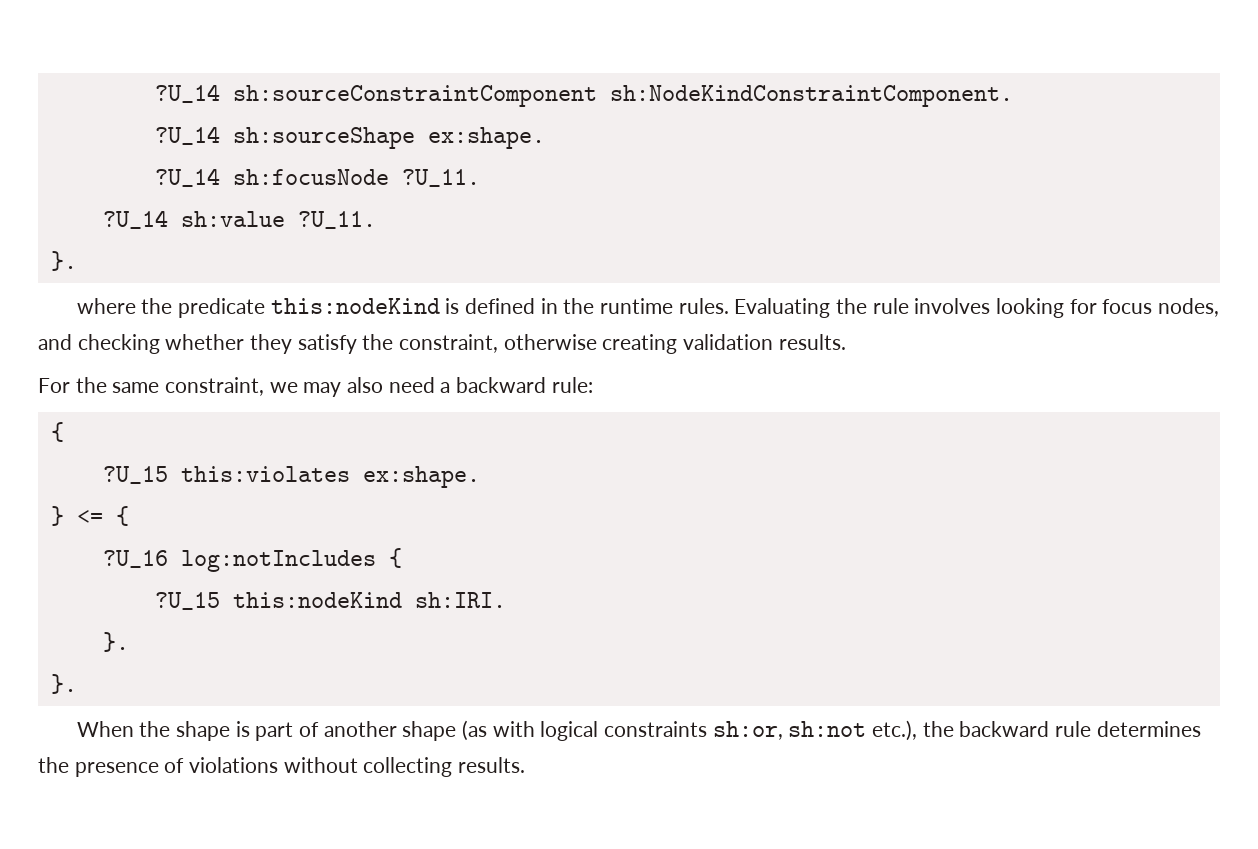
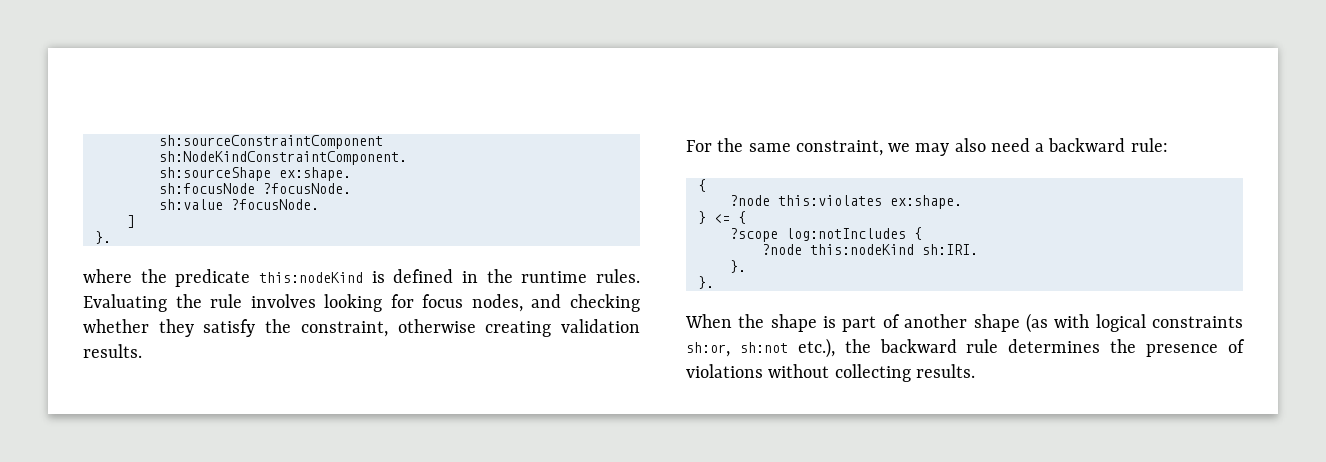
- ?U_14 sh:sourceConstraintComponent sh:NodeKindConstraintComponent.
+ sh:sourceConstraintComponent sh:NodeKindConstraintComponent.
- ?U_14 sh:sourceShape ex:shape.
+ sh:sourceShape ex:shape.
- ?U_14 sh:focusNode ?U_11.
- ?U_14 sh:value ?U_11.
+ sh:focusNode ?focusNode.
+ sh:value ?focusNode.
+ ]
- ?U_15 this:violates ex:shape.
+ ?node this:violates ex:shape.
- ?U_16 log:notIncludes {
+ ?scope log:notIncludes {
- ?U_15 this:nodeKind sh:IRI.
+ ?node this:nodeKind sh:IRI.

